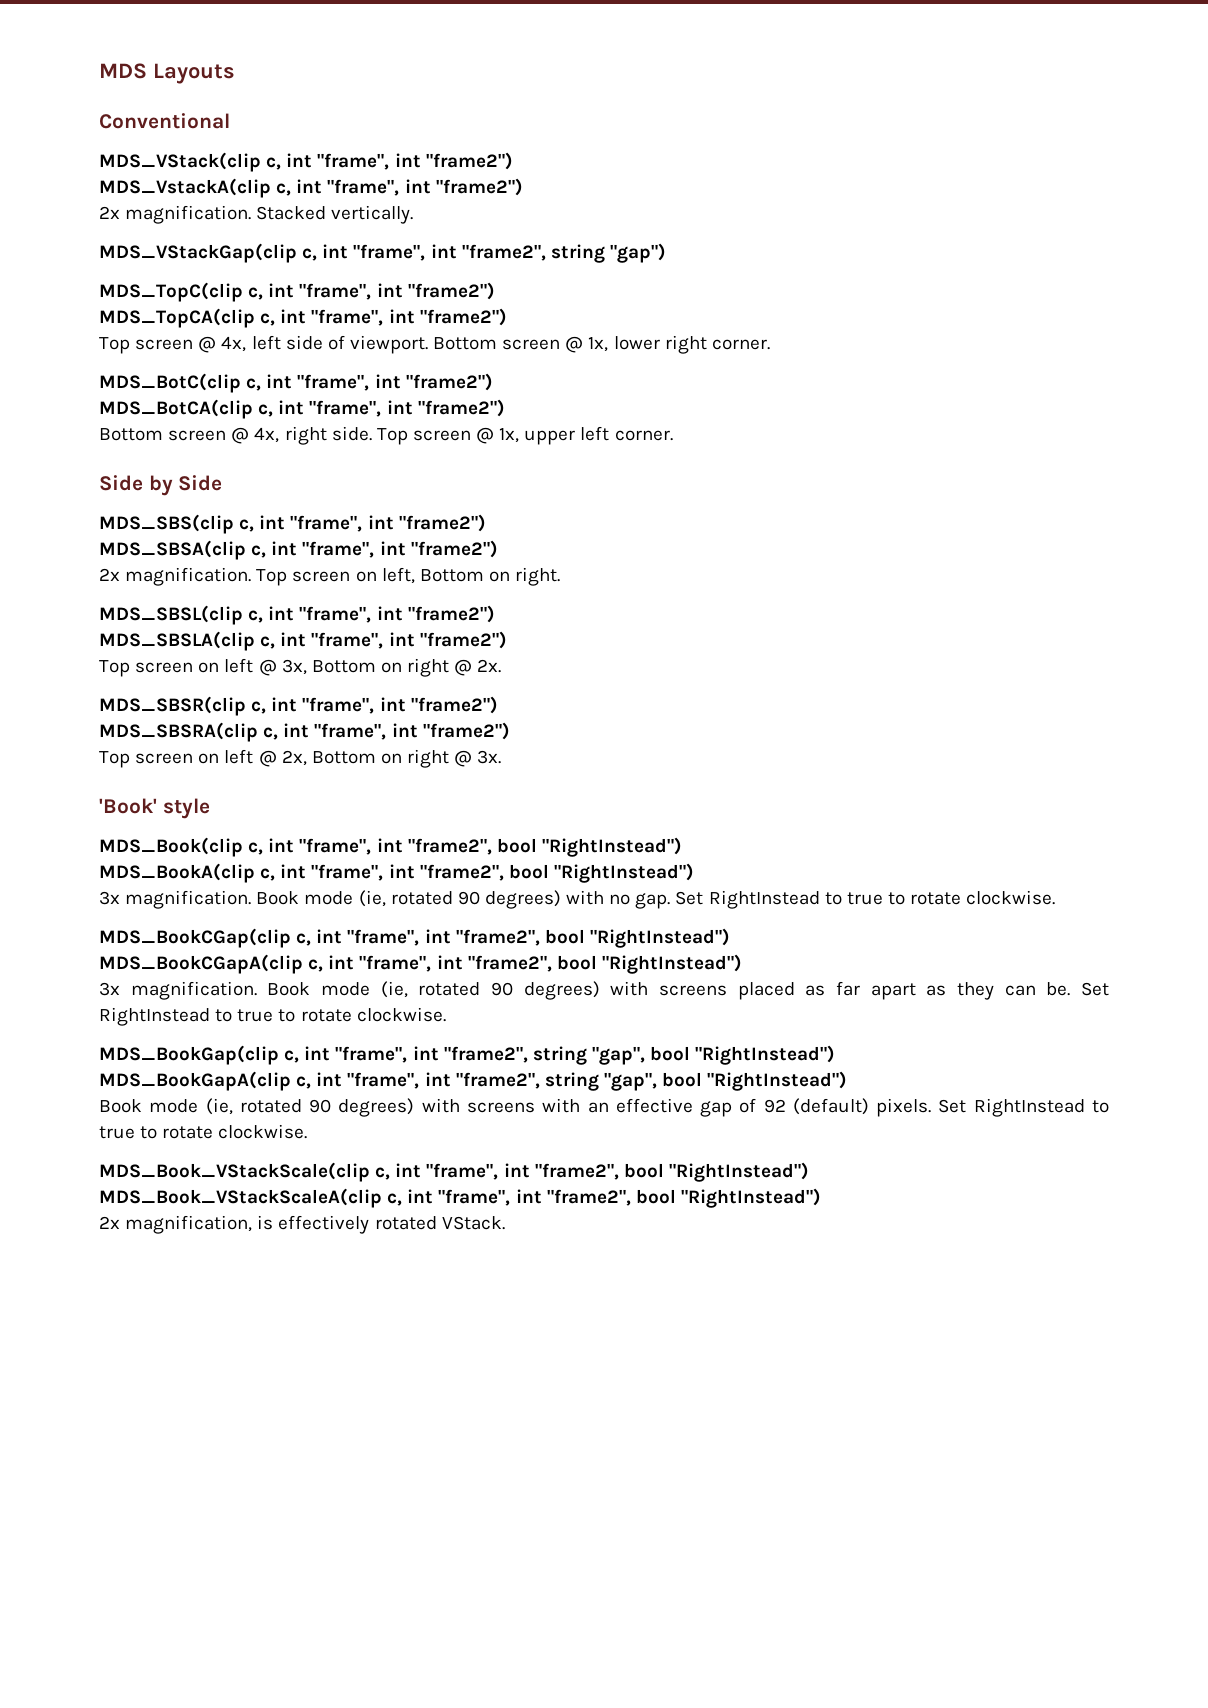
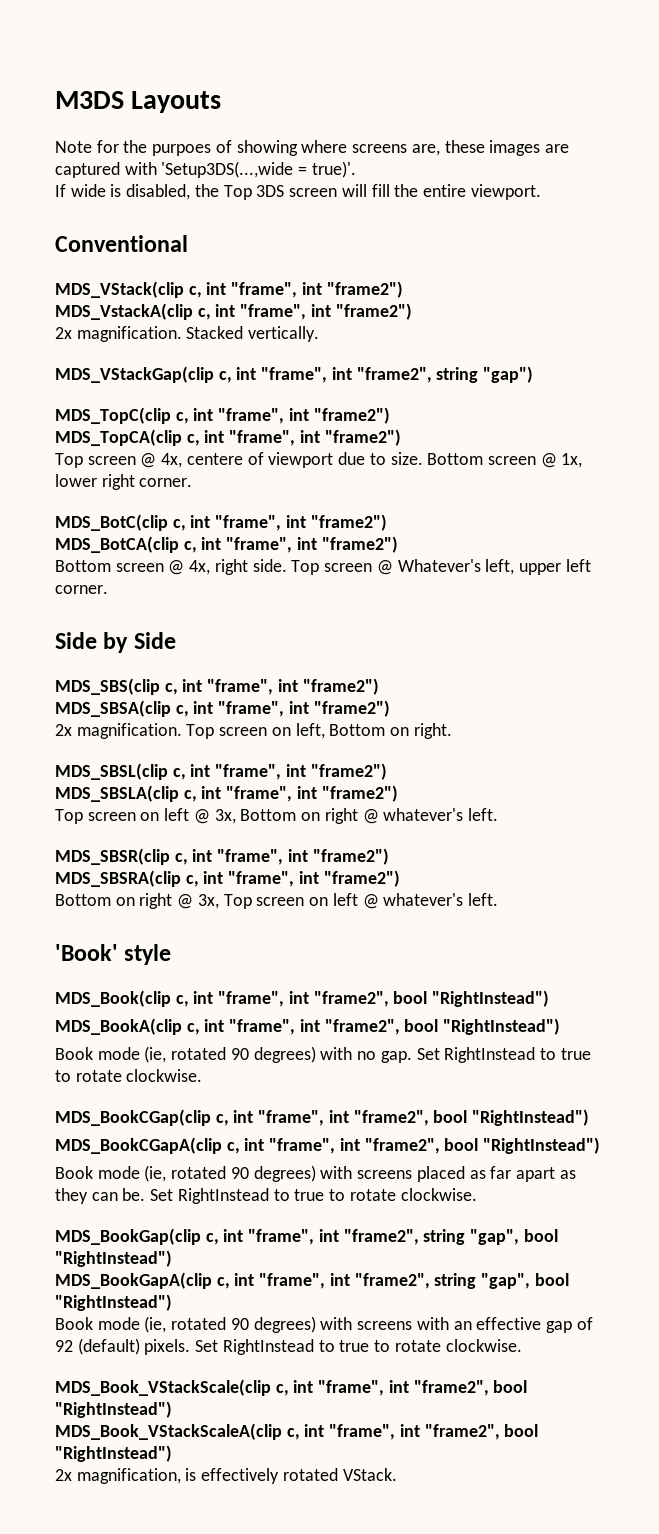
- MDS Layouts
+ M3DS Layouts
+ Note for the purpoes of showing where screens are, these images are captured with 'Setup3DS(...,wide = true)'.
+ If wide is disabled, the Top 3DS screen will fill the entire viewport.
- Top screen @ 4x, left side of viewport.
+ Top screen @ 4x, centere of viewport due to size.
- Top screen @ 1x, upper left corner.
+ Top screen @ Whatever's left, upper left corner.
- Top screen on left @ 3x, Bottom on right @ 2x.
+ Top screen on left @ 3x, Bottom on right @ whatever's left.
- Top screen on left @ 2x, Bottom on right @ 3x.
+ Bottom on right @ 3x, Top screen on left @ whatever's left.
  MDS_BookA(clip c, int "frame", int "frame2", bool "RightInstead")
- 3x magnification. Book mode (ie, rotated 90 degrees) with no gap.
+ Book mode (ie, rotated 90 degrees) with no gap.
  MDS_BookCGapA(clip c, int "frame", int "frame2", bool "RightInstead")
- 3x magnification. Book mode (ie, rotated 90 degrees) with screens placed as far apart as they can be.
+ Book mode (ie, rotated 90 degrees) with screens placed as far apart as they can be.

